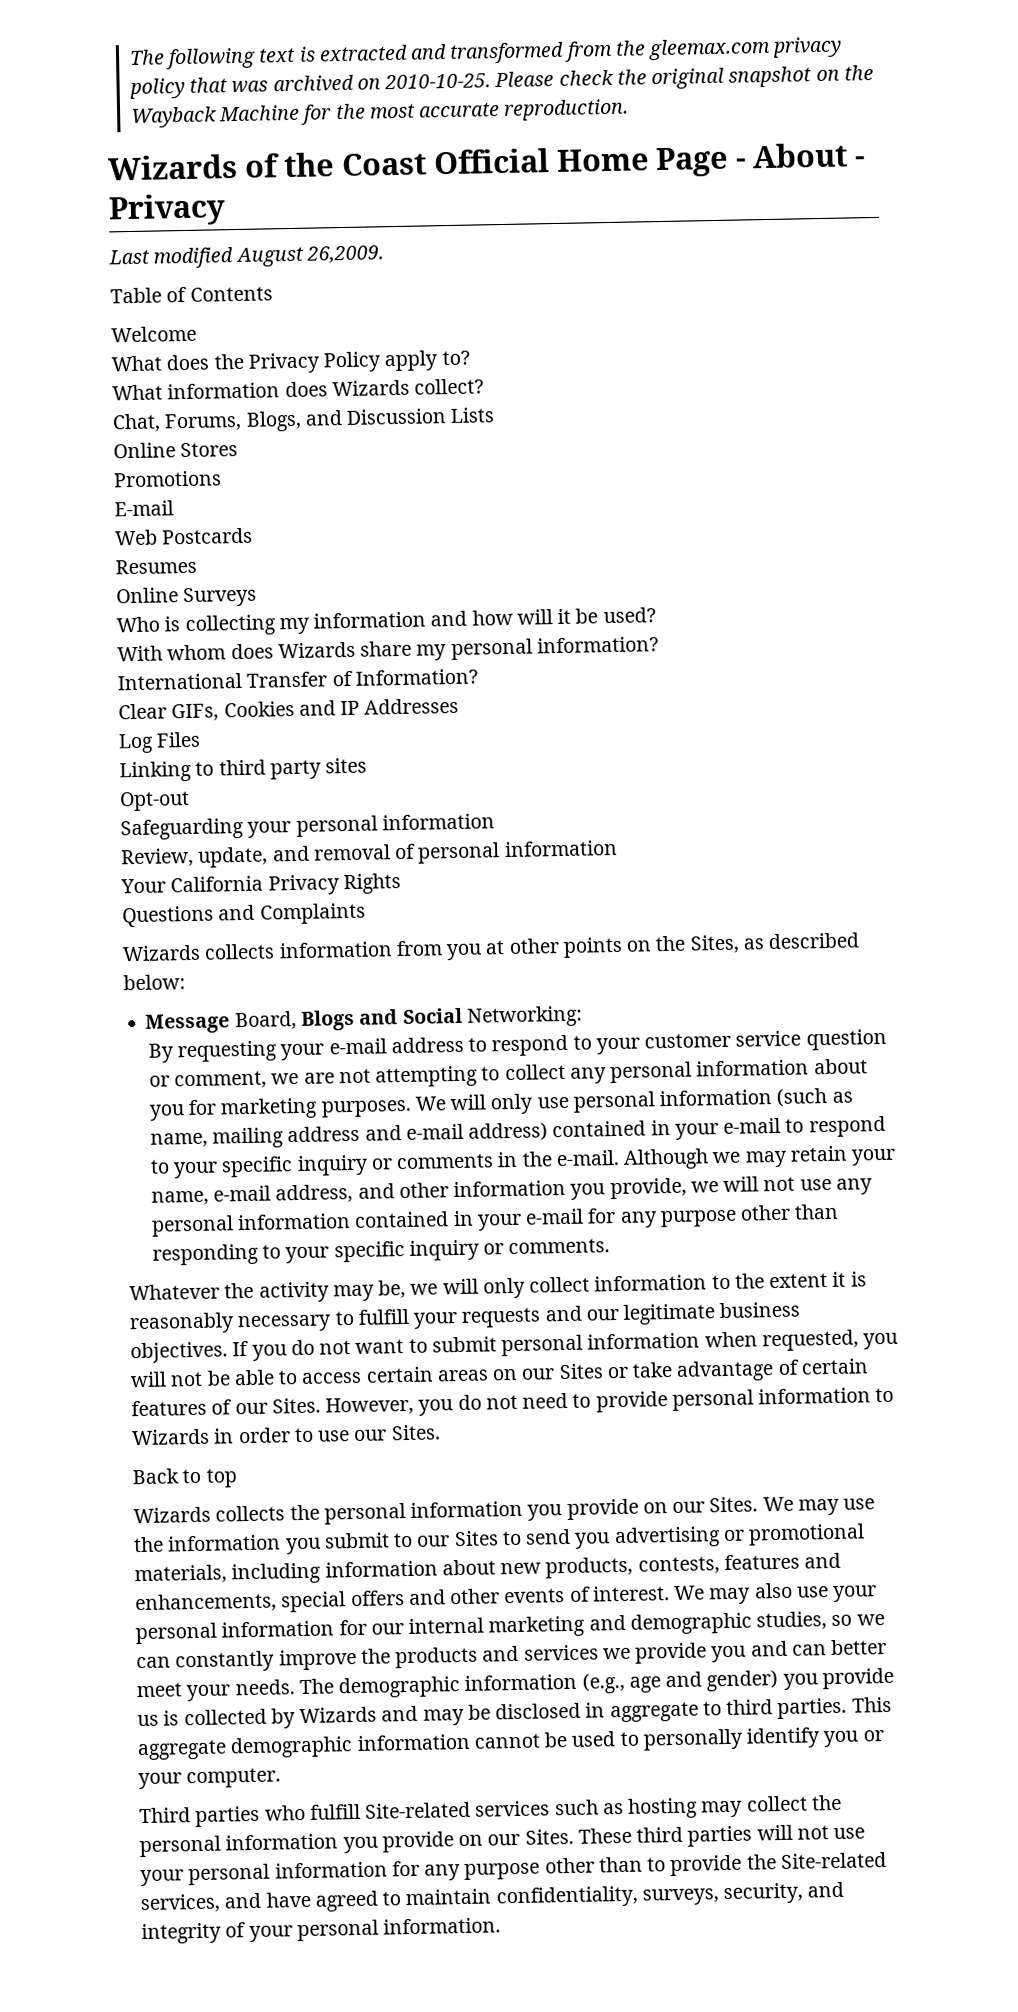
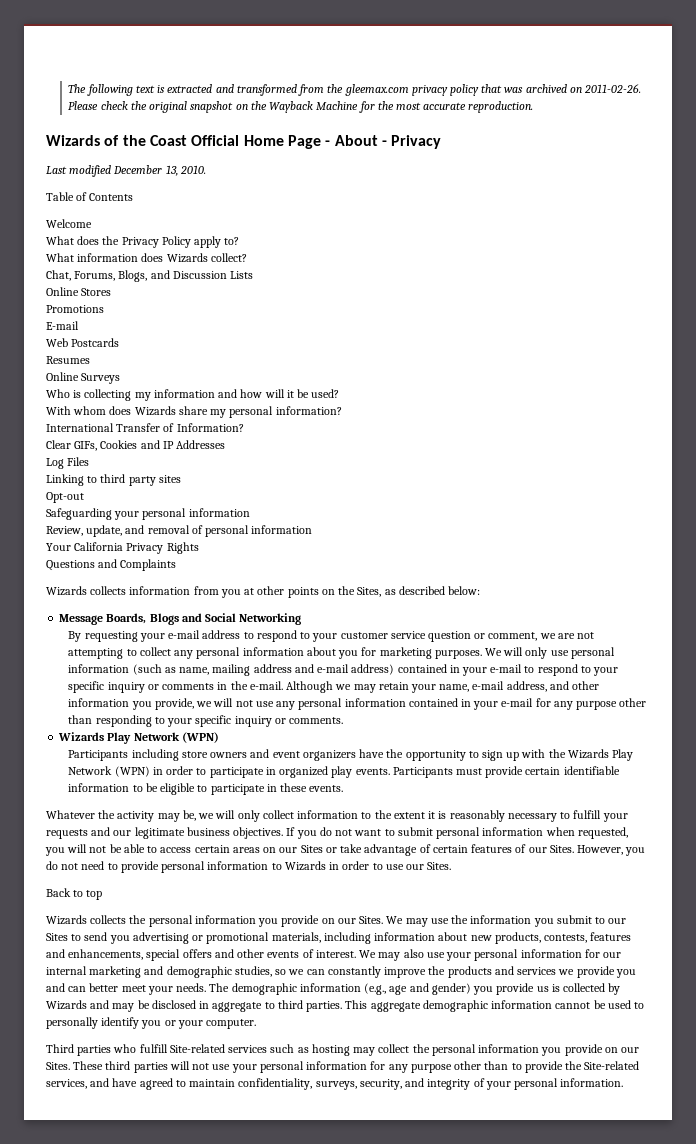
- The following text is extracted and transformed from the gleemax.com privacy policy that was archived on 2010-10-25.
+ The following text is extracted and transformed from the gleemax.com privacy policy that was archived on 2011-02-26.
- Last modified August 26,2009.
+ Last modified December 13, 2010.
- Message Board, Blogs and Social Networking:
+ Message Boards, Blogs and Social Networking
  Although we may retain your name, e-mail address, and other information you provide, we will not use any personal information contained in your e-mail for any purpose other than responding to your specific inquiry or comments.
+ Wizards Play Network (WPN)
+ Participants including store owners and event organizers have the opportunity to sign up with the Wizards Play Network (WPN) in order to participate in organized play events. Participants must provide certain identifiable information to be eligible to participate in these events.

